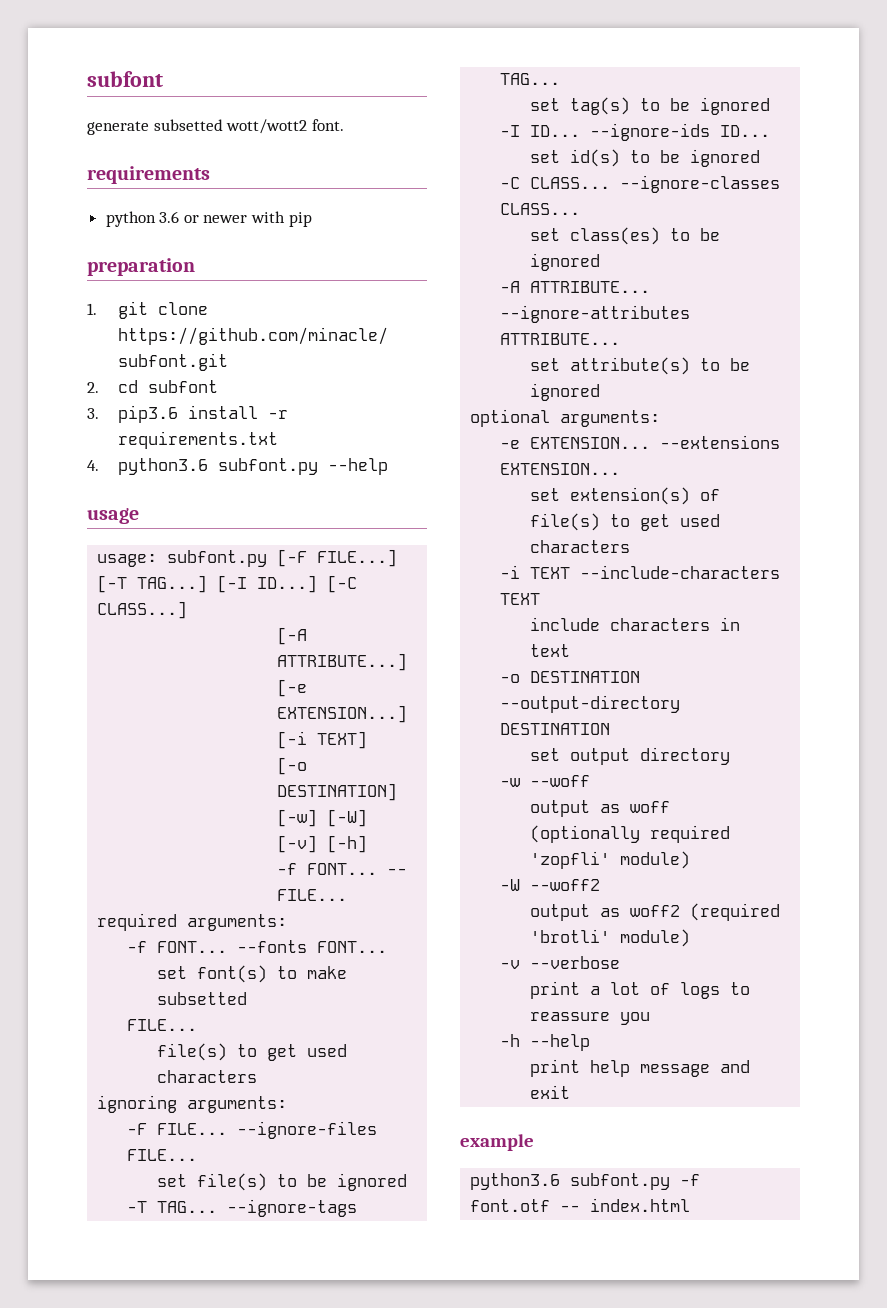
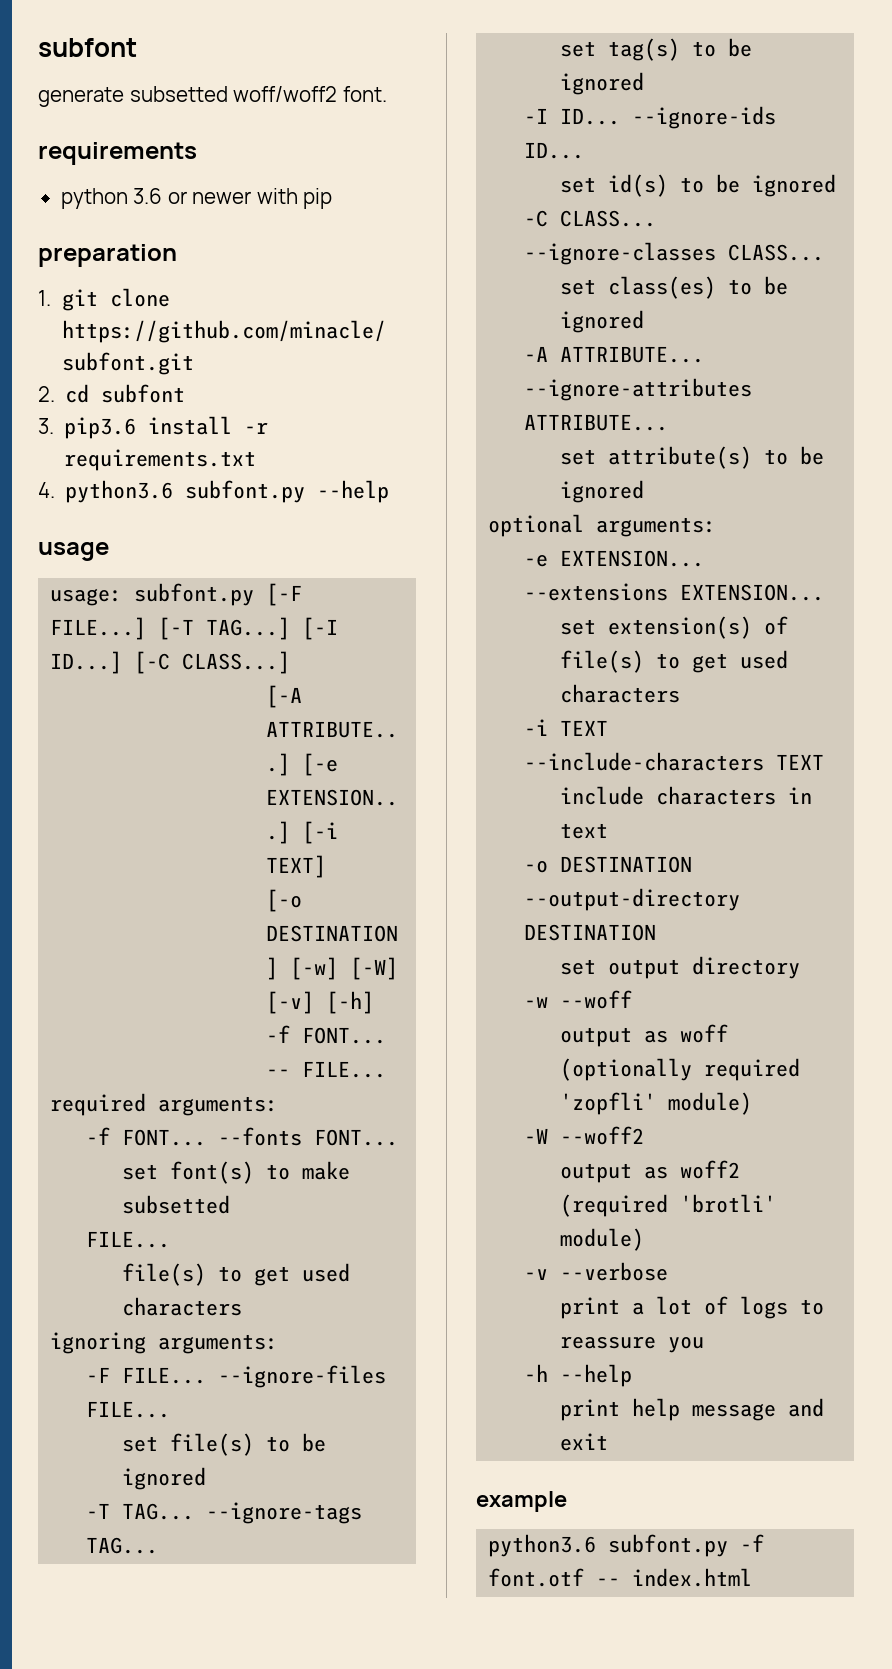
- generate subsetted wott/wott2 font.
+ generate subsetted woff/woff2 font.

